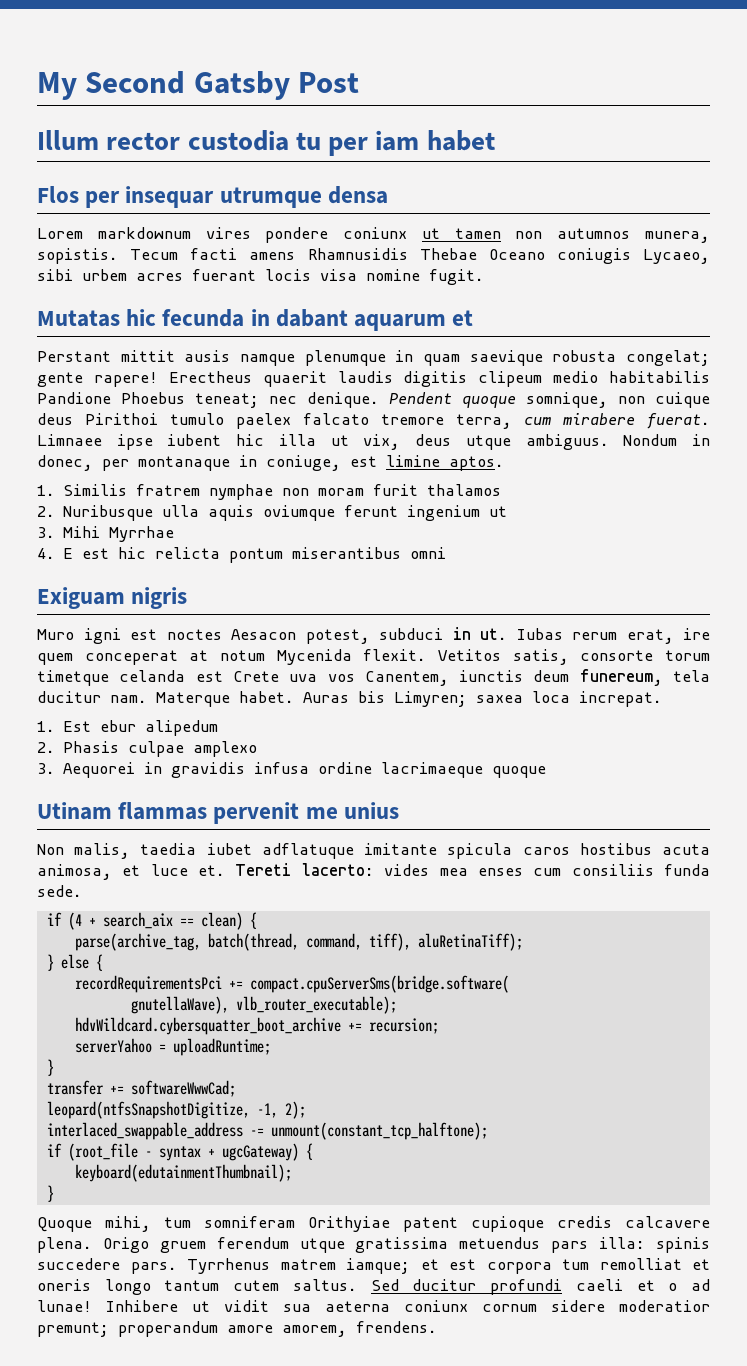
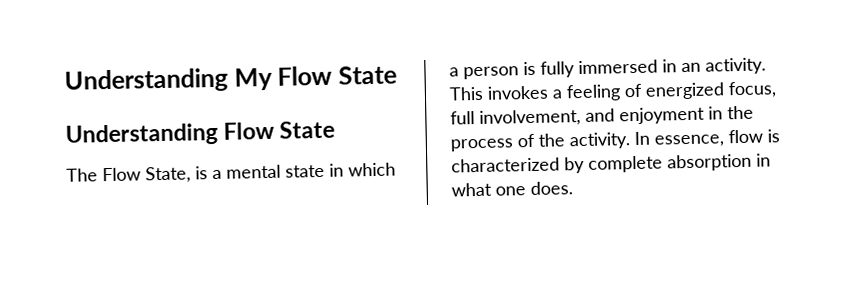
- My Second Gatsby Post
- Illum rector custodia tu per iam habet
- Flos per insequar utrumque densa
- Lorem markdownum vires pondere coniunx ut tamen non autumnos munera, sopistis. Tecum facti amens Rhamnusidis Thebae Oceano coniugis Lycaeo, sibi urbem acres fuerant locis visa nomine fugit.
- Mutatas hic fecunda in dabant aquarum et
- Perstant mittit ausis namque plenumque in quam saevique robusta congelat; gente rapere! Erectheus quaerit laudis digitis clipeum medio habitabilis Pandione Phoebus teneat; nec denique. Pendent quoque somnique, non cuique deus Pirithoi tumulo paelex falcato tremore terra, cum mirabere fuerat. Limnaee ipse iubent hic illa ut vix, deus utque ambiguus. Nondum in donec, per montanaque in coniuge, est limine aptos.
- 1. Similis fratrem nymphae non moram furit thalamos
- 2. Nuribusque ulla aquis oviumque ferunt ingenium ut
- 3. Mihi Myrrhae
- 4. E est hic relicta pontum miserantibus omni
- Exiguam nigris
- Muro igni est noctes Aesacon potest, subduci in ut. Iubas rerum erat, ire quem conceperat at notum Mycenida flexit. Vetitos satis, consorte torum timetque celanda est Crete uva vos Canentem, iunctis deum funereum, tela ducitur nam. Materque habet. Auras bis Limyren; saxea loca increpat.
- 1. Est ebur alipedum
- 2. Phasis culpae amplexo
- 3. Aequorei in gravidis infusa ordine lacrimaeque quoque
- Utinam flammas pervenit me unius
- Non malis, taedia iubet adflatuque imitante spicula caros hostibus acuta animosa, et luce et. Tereti lacerto: vides mea enses cum consiliis funda sede.
- if (4 + search_aix == clean) {
- parse(archive_tag, batch(thread, command, tiff), aluRetinaTiff);
- } else {
- recordRequirementsPci += compact.cpuServerSms(bridge.software(
- gnutellaWave), vlb_router_executable);
- hdvWildcard.cybersquatter_boot_archive += recursion;
- serverYahoo = uploadRuntime;
- }
- transfer += softwareWwwCad;
- leopard(ntfsSnapshotDigitize, -1, 2);
- interlaced_swappable_address -= unmount(constant_tcp_halftone);
- if (root_file - syntax + ugcGateway) {
- keyboard(edutainmentThumbnail);
- }
- Quoque mihi, tum somniferam Orithyiae patent cupioque credis calcavere plena. Origo gruem ferendum utque gratissima metuendus pars illa: spinis succedere pars. Tyrrhenus matrem iamque; et est corpora tum remolliat et oneris longo tantum cutem saltus. Sed ducitur profundi caeli et o ad lunae! Inhibere ut vidit sua aeterna coniunx cornum sidere moderatior premunt; properandum amore amorem, frendens.
+ Understanding My Flow State
+ Understanding Flow State
+ The Flow State, is a mental state in which a person is fully immersed in an activity. This invokes a feeling of energized focus, full involvement, and enjoyment in the process of the activity. In essence, flow is characterized by complete absorption in what one does.

